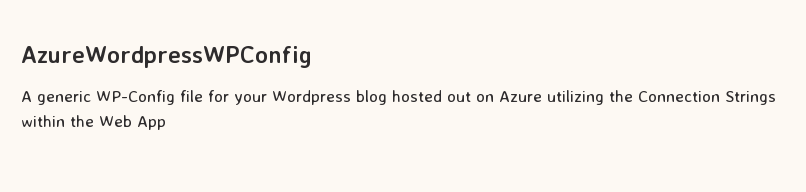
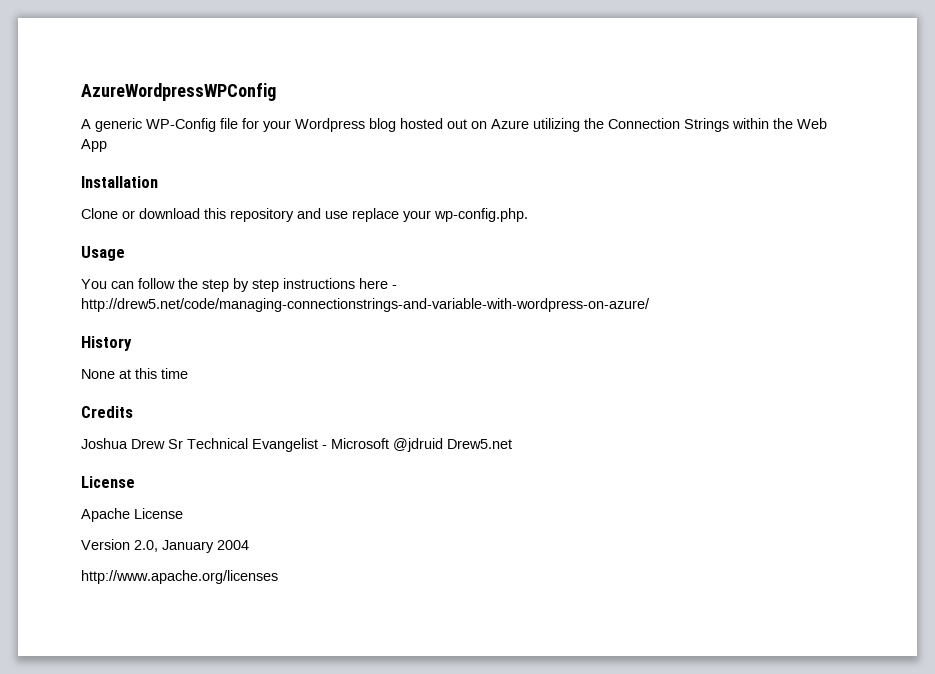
+ Installation
+ Clone or download this repository and use replace your wp-config.php.
+ Usage
+ You can follow the step by step instructions here - http://drew5.net/code/managing-connectionstrings-and-variable-with-wordpress-on-azure/
+ History
+ None at this time
+ Credits
+ Joshua Drew Sr Technical Evangelist - Microsoft @jdruid Drew5.net
+ License
+ Apache License
+ Version 2.0, January 2004
+ http://www.apache.org/licenses

